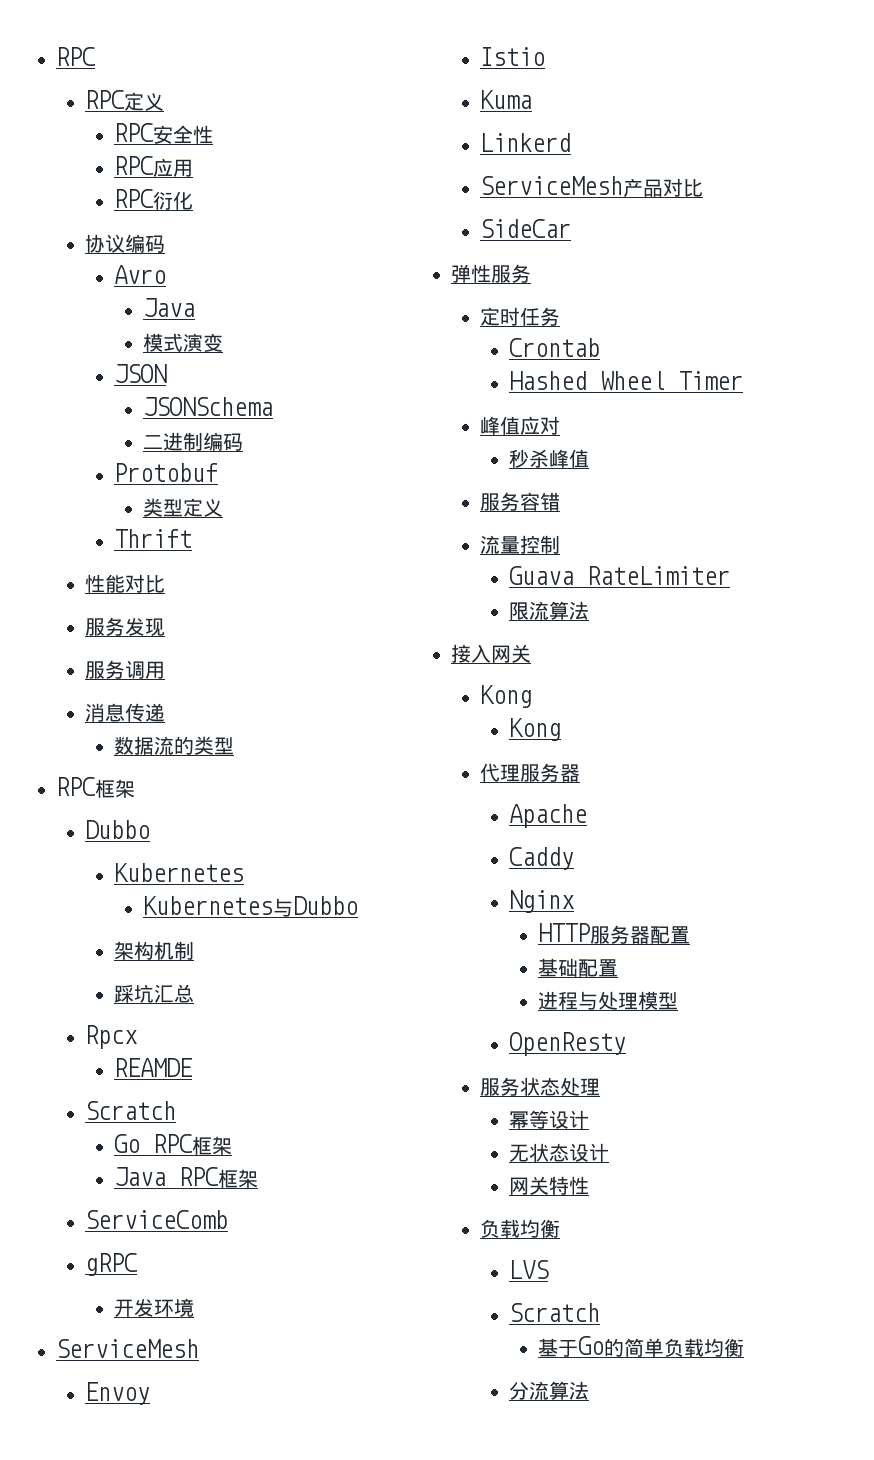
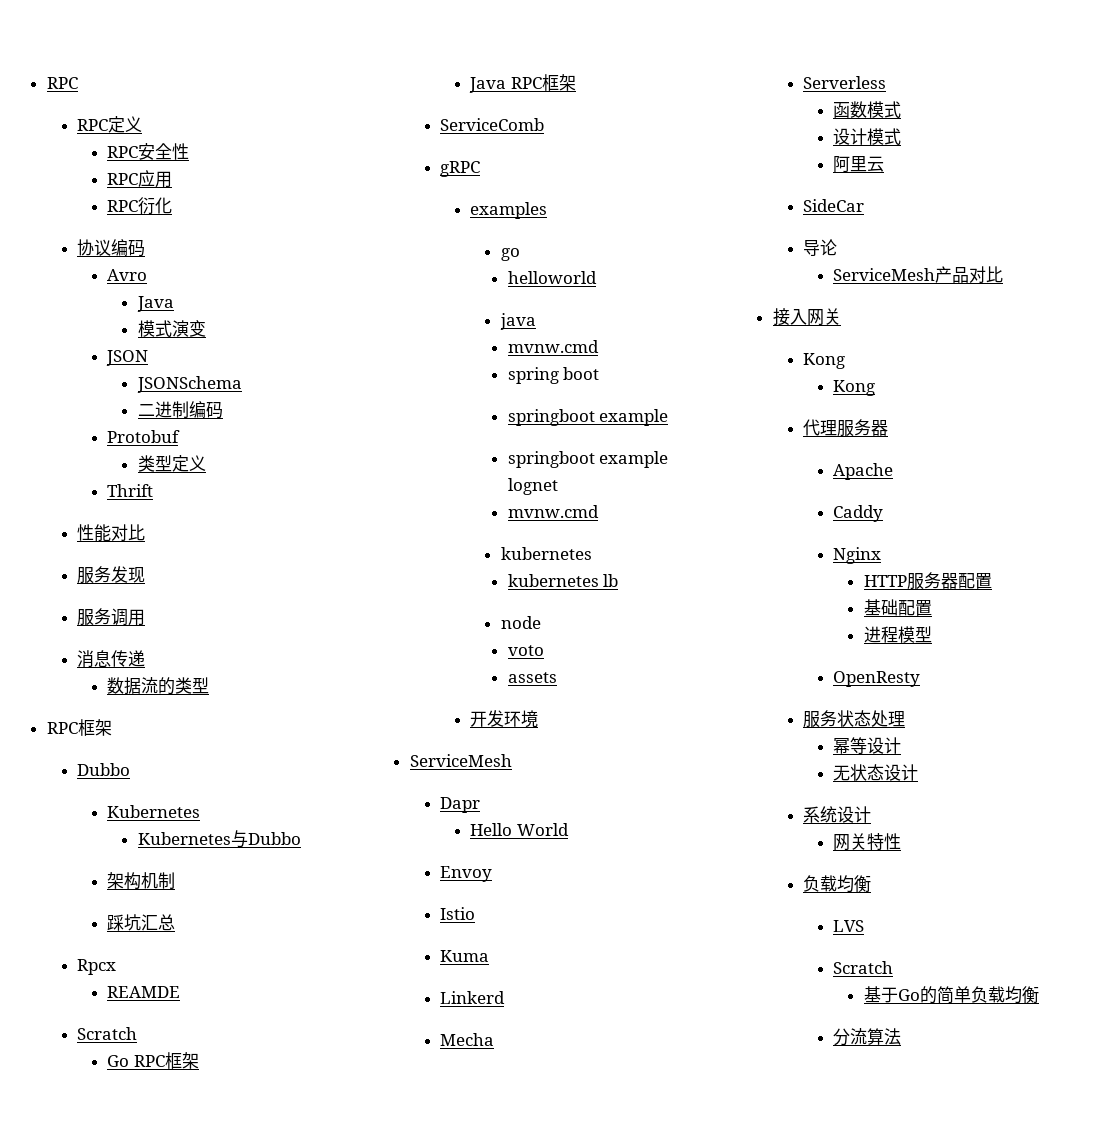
+ examples
+ go
+ helloworld
+ java
+ mvnw.cmd
+ spring boot
+ springboot example
+ springboot example lognet
+ mvnw.cmd
+ kubernetes
+ kubernetes lb
+ node
+ voto
+ assets
+ Dapr
+ Hello World
+ Mecha
+ Serverless
+ 函数模式
+ 设计模式
+ 阿里云
+ SideCar
+ 导论
  ServiceMesh产品对比
- SideCar
- 弹性服务
- 定时任务
- Crontab
- Hashed Wheel Timer
- 峰值应对
- 秒杀峰值
- 服务容错
- 流量控制
- Guava RateLimiter
- 限流算法
- 进程与处理模型
+ 进程模型
+ 系统设计

